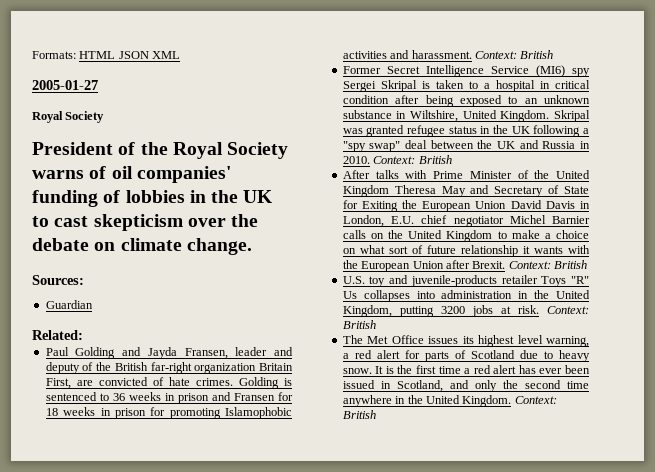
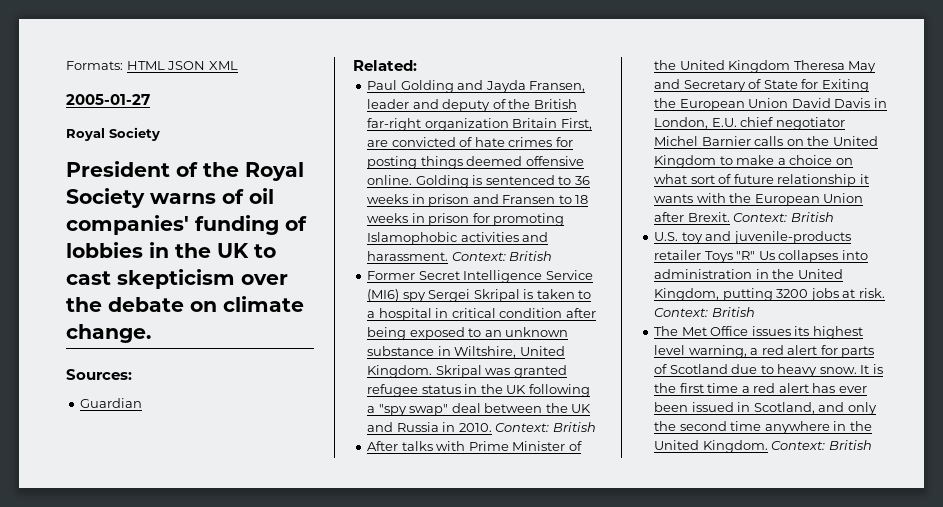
- Paul Golding and Jayda Fransen, leader and deputy of the British far-right organization Britain First, are convicted of hate crimes.
+ Paul Golding and Jayda Fransen, leader and deputy of the British far-right organization Britain First, are convicted of hate crimes for posting things deemed offensive online.
- Golding is sentenced to 36 weeks in prison and Fransen for 18 weeks in prison for promoting Islamophobic activities and harassment.
+ Golding is sentenced to 36 weeks in prison and Fransen to 18 weeks in prison for promoting Islamophobic activities and harassment.

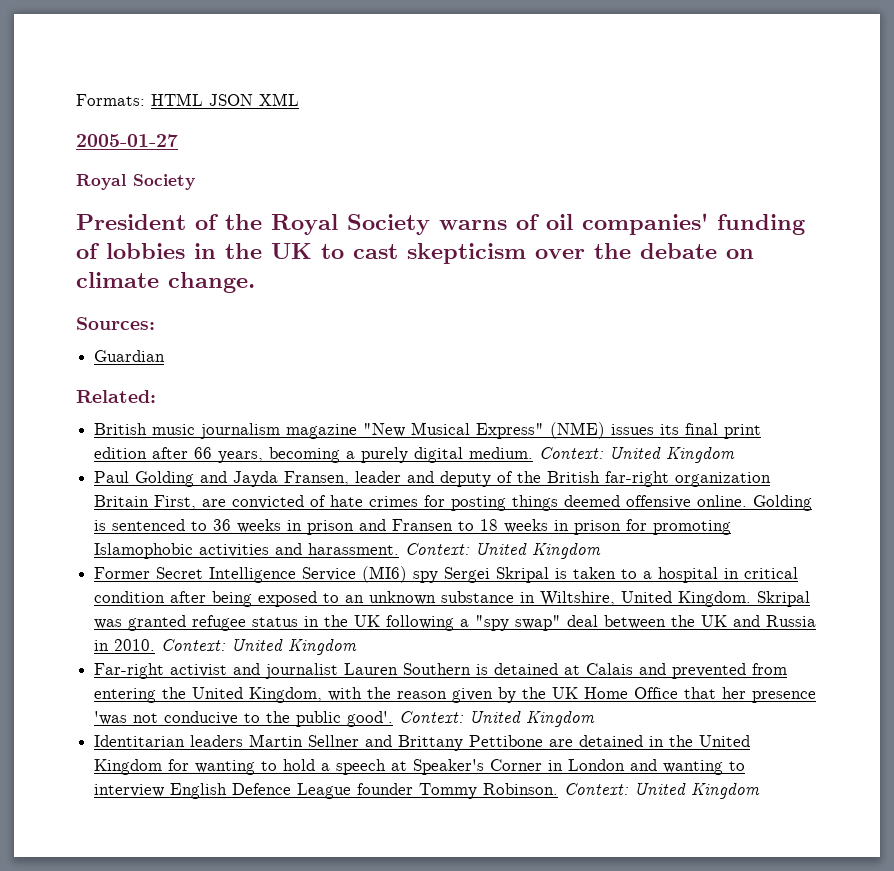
+ British music journalism magazine "New Musical Express" (NME) issues its final print edition after 66 years, becoming a purely digital medium. Context: United Kingdom
- Golding is sentenced to 36 weeks in prison and Fransen to 18 weeks in prison for promoting Islamophobic activities and harassment. Context: British
+ Golding is sentenced to 36 weeks in prison and Fransen to 18 weeks in prison for promoting Islamophobic activities and harassment. Context: United Kingdom
- Skripal was granted refugee status in the UK following a "spy swap" deal between the UK and Russia in 2010. Context: British
- After talks with Prime Minister of the United Kingdom Theresa May and Secretary of State for Exiting the European Union David Davis in London, E.U. chief negotiator Michel Barnier calls on the United Kingdom to make a choice on what sort of future relationship it wants with the European Union after Brexit. Context: British
- U.S. toy and juvenile-products retailer Toys "R" Us collapses into administration in the United Kingdom, putting 3200 jobs at risk. Context: British
- The Met Office issues its highest level warning, a red alert for parts of Scotland due to heavy snow. It is the first time a red alert has ever been issued in Scotland, and only the second time anywhere in the United Kingdom. Context: British
+ Skripal was granted refugee status in the UK following a "spy swap" deal between the UK and Russia in 2010. Context: United Kingdom
+ Far-right activist and journalist Lauren Southern is detained at Calais and prevented from entering the United Kingdom, with the reason given by the UK Home Office that her presence 'was not conducive to the public good'. Context: United Kingdom
+ Identitarian leaders Martin Sellner and Brittany Pettibone are detained in the United Kingdom for wanting to hold a speech at Speaker's Corner in London and wanting to interview English Defence League founder Tommy Robinson. Context: United Kingdom

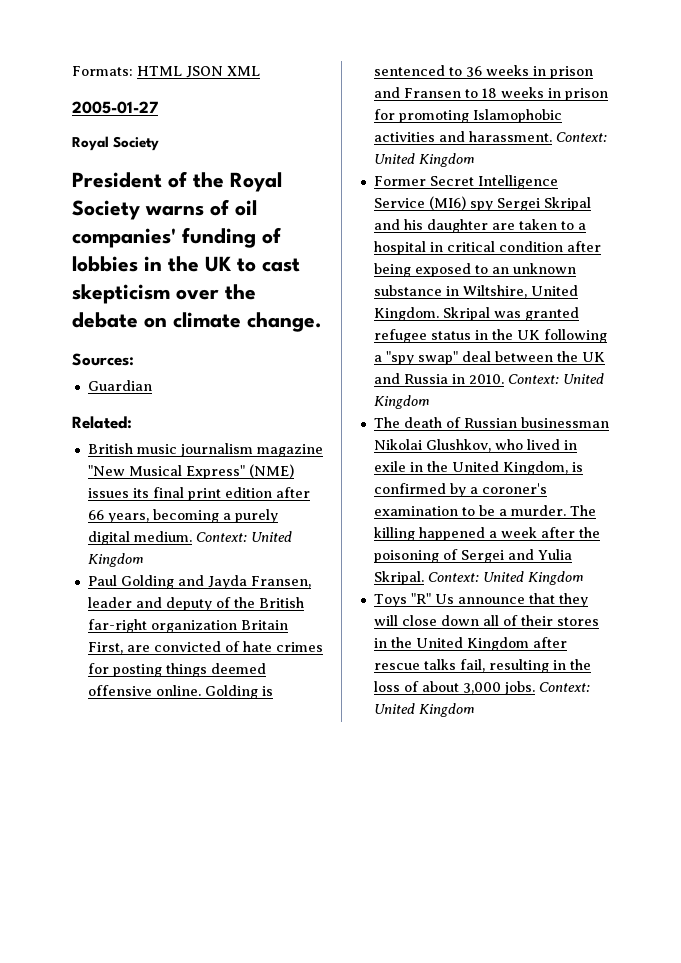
- Former Secret Intelligence Service (MI6) spy Sergei Skripal is taken to a hospital in critical condition after being exposed to an unknown substance in Wiltshire, United Kingdom.
+ Former Secret Intelligence Service (MI6) spy Sergei Skripal and his daughter are taken to a hospital in critical condition after being exposed to an unknown substance in Wiltshire, United Kingdom.
- Far-right activist and journalist Lauren Southern is detained at Calais and prevented from entering the United Kingdom, with the reason given by the UK Home Office that her presence 'was not conducive to the public good'. Context: United Kingdom
- Identitarian leaders Martin Sellner and Brittany Pettibone are detained in the United Kingdom for wanting to hold a speech at Speaker's Corner in London and wanting to interview English Defence League founder Tommy Robinson.
+ The death of Russian businessman Nikolai Glushkov, who lived in exile in the United Kingdom, is confirmed by a coroner's examination to be a murder. The killing happened a week after the poisoning of Sergei and Yulia Skripal. Context: United Kingdom
+ Toys "R" Us announce that they will close down all of their stores in the United Kingdom after rescue talks fail, resulting in the loss of about 3,000 jobs.

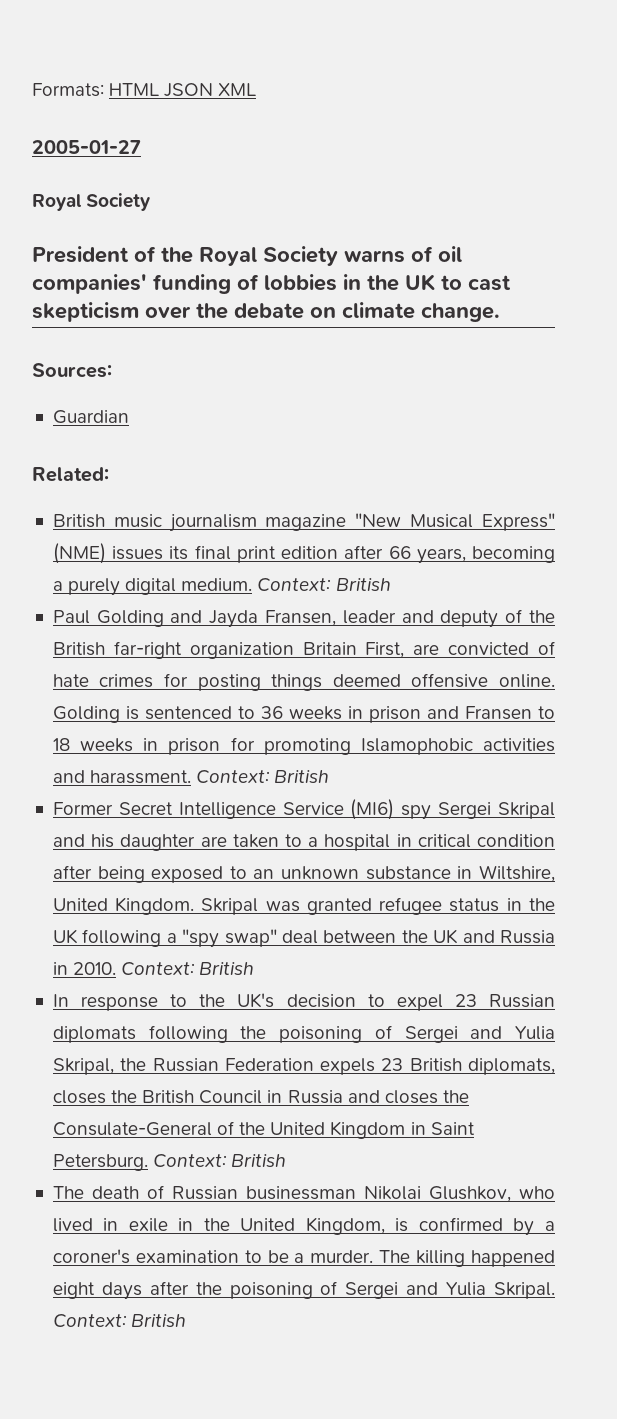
- British music journalism magazine "New Musical Express" (NME) issues its final print edition after 66 years, becoming a purely digital medium. Context: United Kingdom
+ British music journalism magazine "New Musical Express" (NME) issues its final print edition after 66 years, becoming a purely digital medium. Context: British
- Golding is sentenced to 36 weeks in prison and Fransen to 18 weeks in prison for promoting Islamophobic activities and harassment. Context: United Kingdom
+ Golding is sentenced to 36 weeks in prison and Fransen to 18 weeks in prison for promoting Islamophobic activities and harassment. Context: British
- Skripal was granted refugee status in the UK following a "spy swap" deal between the UK and Russia in 2010. Context: United Kingdom
+ Skripal was granted refugee status in the UK following a "spy swap" deal between the UK and Russia in 2010. Context: British
+ In response to the UK's decision to expel 23 Russian diplomats following the poisoning of Sergei and Yulia Skripal, the Russian Federation expels 23 British diplomats, closes the British Council in Russia and closes the Consulate-General of the United Kingdom in Saint Petersburg. Context: British
- The killing happened a week after the poisoning of Sergei and Yulia Skripal. Context: United Kingdom
- Toys "R" Us announce that they will close down all of their stores in the United Kingdom after rescue talks fail, resulting in the loss of about 3,000 jobs. Context: United Kingdom
+ The killing happened eight days after the poisoning of Sergei and Yulia Skripal. Context: British

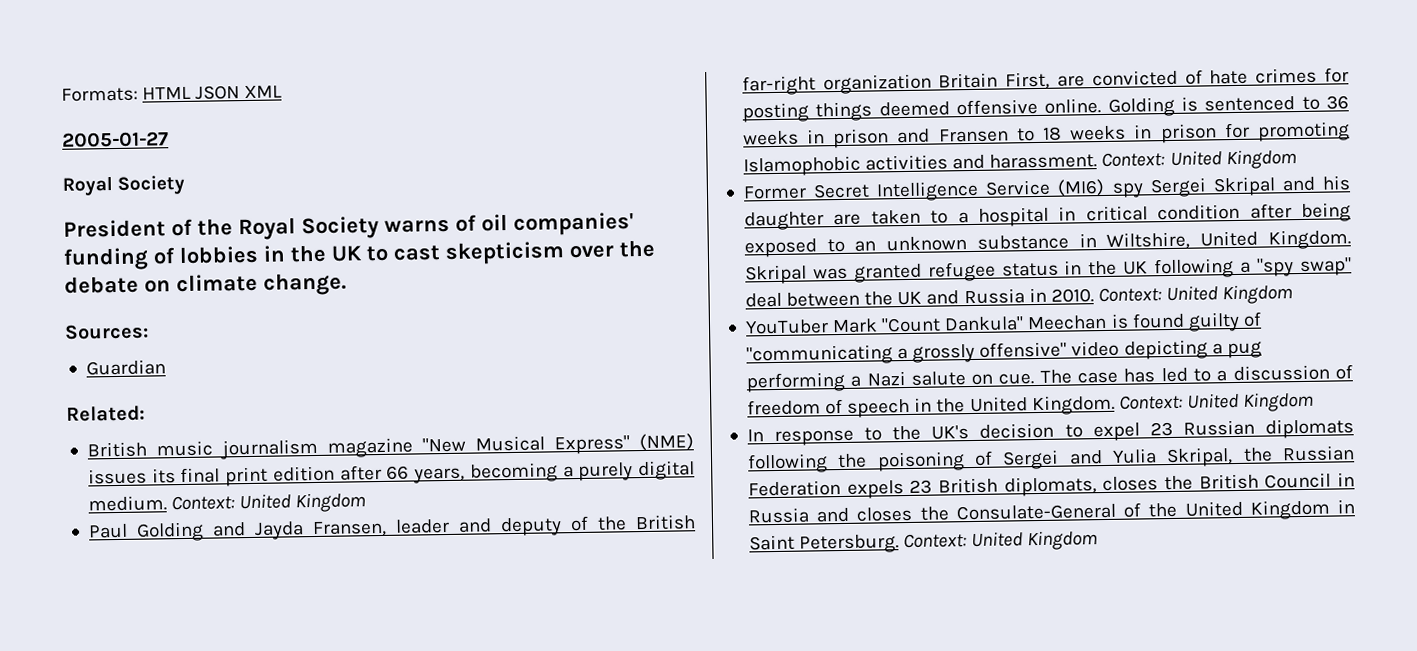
- British music journalism magazine "New Musical Express" (NME) issues its final print edition after 66 years, becoming a purely digital medium. Context: British
+ British music journalism magazine "New Musical Express" (NME) issues its final print edition after 66 years, becoming a purely digital medium. Context: United Kingdom
- Golding is sentenced to 36 weeks in prison and Fransen to 18 weeks in prison for promoting Islamophobic activities and harassment. Context: British
+ Golding is sentenced to 36 weeks in prison and Fransen to 18 weeks in prison for promoting Islamophobic activities and harassment. Context: United Kingdom
- Skripal was granted refugee status in the UK following a "spy swap" deal between the UK and Russia in 2010. Context: British
+ Skripal was granted refugee status in the UK following a "spy swap" deal between the UK and Russia in 2010. Context: United Kingdom
+ YouTuber Mark "Count Dankula" Meechan is found guilty of "communicating a grossly offensive" video depicting a pug performing a Nazi salute on cue. The case has led to a discussion of freedom of speech in the United Kingdom. Context: United Kingdom
- In response to the UK's decision to expel 23 Russian diplomats following the poisoning of Sergei and Yulia Skripal, the Russian Federation expels 23 British diplomats, closes the British Council in Russia and closes the Consulate-General of the United Kingdom in Saint Petersburg. Context: British
- The death of Russian businessman Nikolai Glushkov, who lived in exile in the United Kingdom, is confirmed by a coroner's examination to be a murder. The killing happened eight days after the poisoning of Sergei and Yulia Skripal. Context: British
+ In response to the UK's decision to expel 23 Russian diplomats following the poisoning of Sergei and Yulia Skripal, the Russian Federation expels 23 British diplomats, closes the British Council in Russia and closes the Consulate-General of the United Kingdom in Saint Petersburg. Context: United Kingdom

